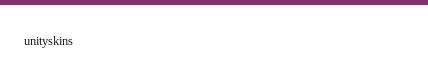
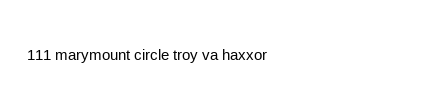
- unityskins
+ 111 marymount circle troy va haxxor

